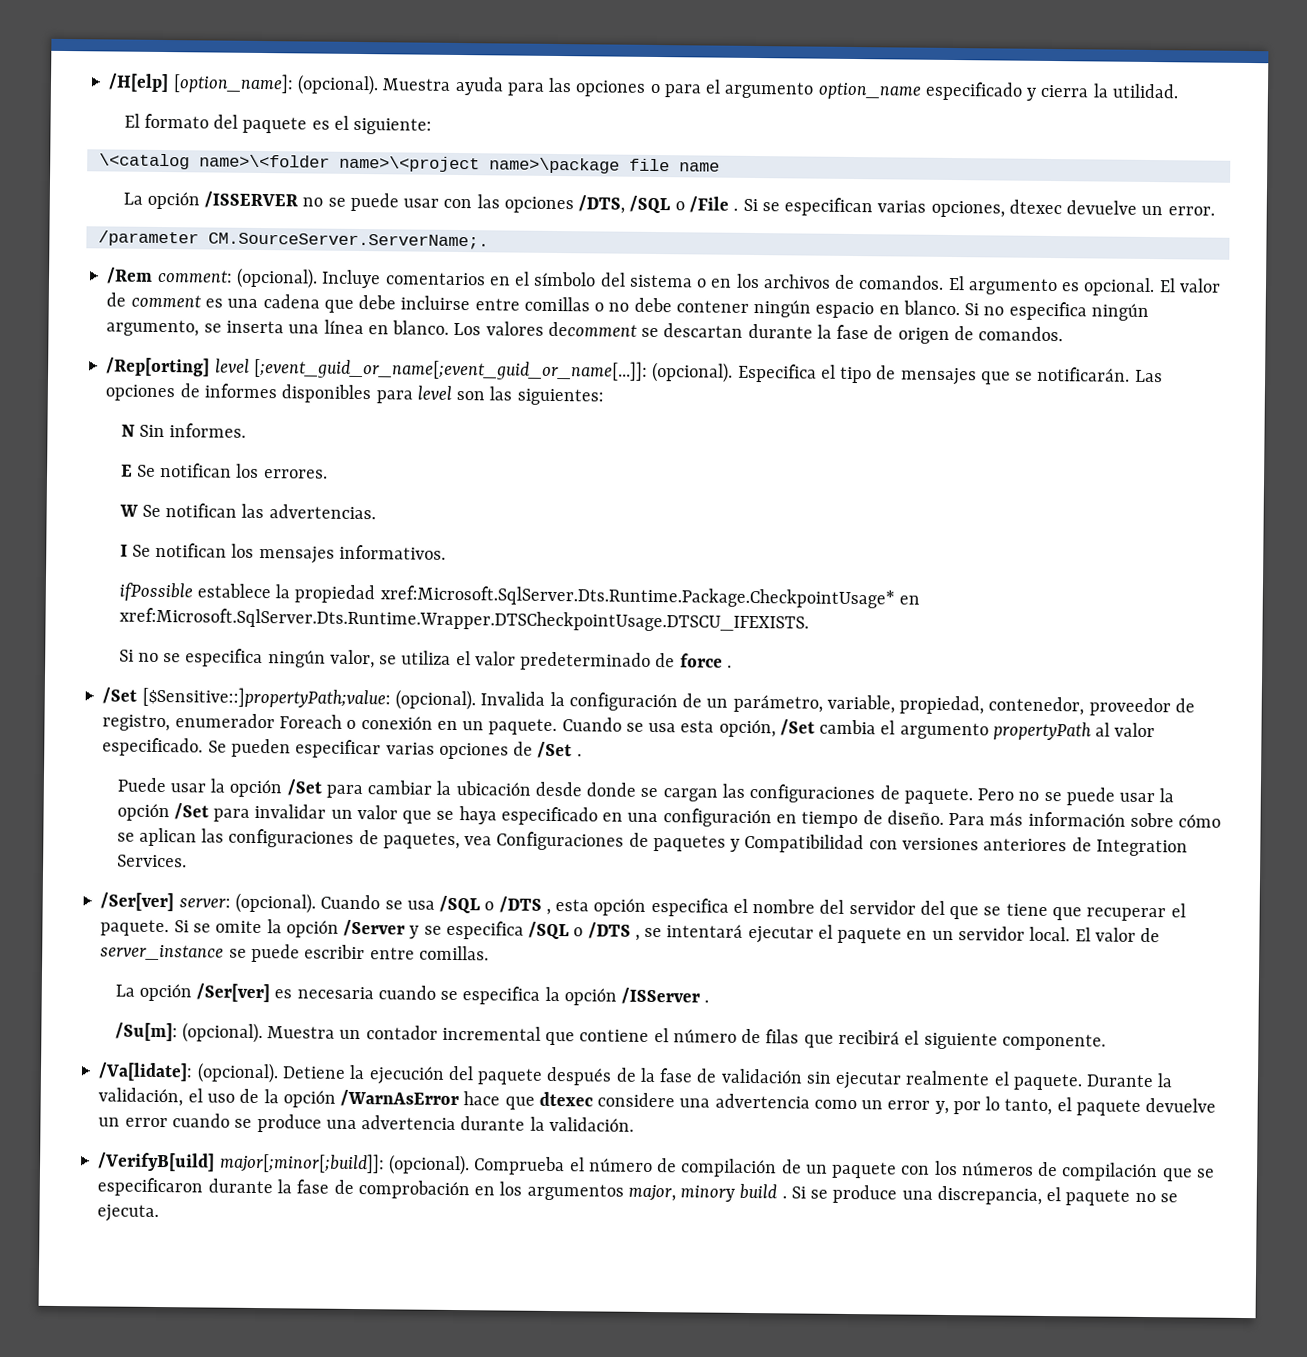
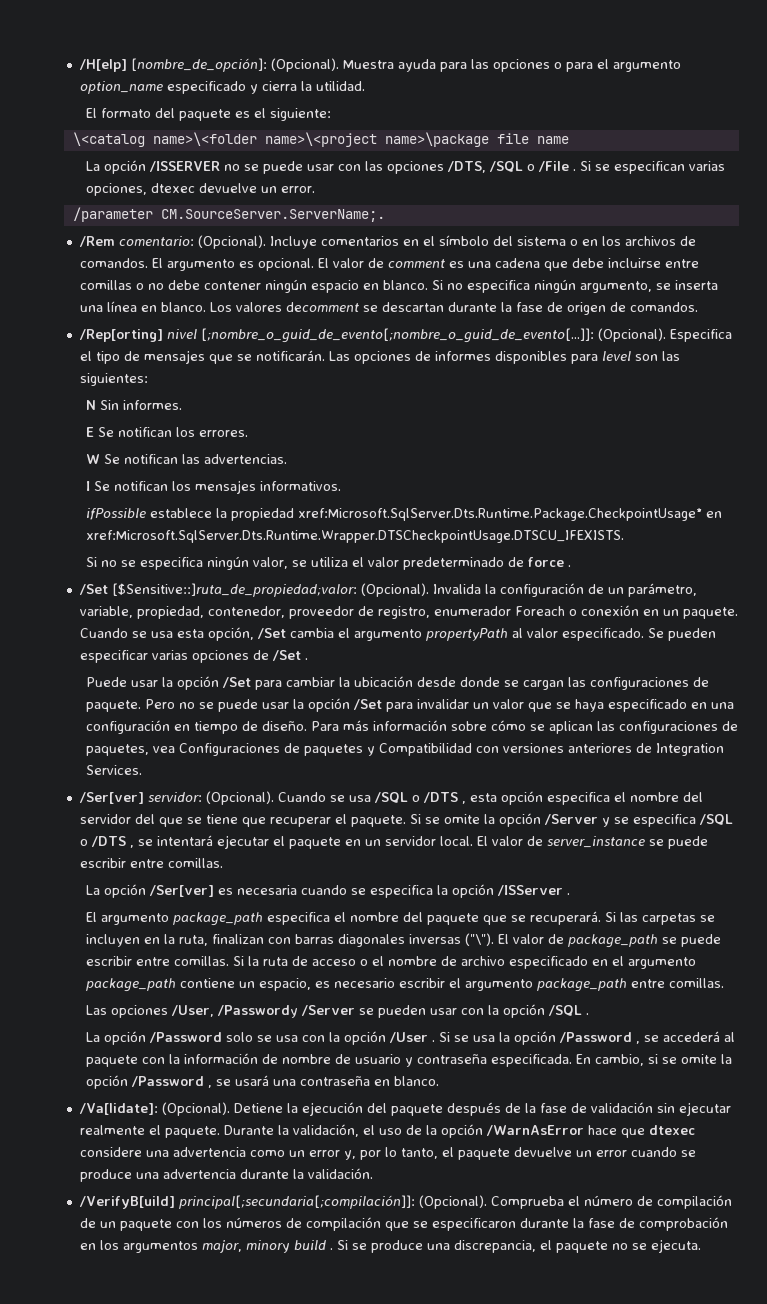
- /H[elp] [option_name]: (opcional).
+ /H[elp] [nombre_de_opción]: (Opcional).
- /Rem comment: (opcional).
+ /Rem comentario: (Opcional).
- /Rep[orting] level [;event_guid_or_name[;event_guid_or_name[...]]: (opcional).
+ /Rep[orting] nivel [;nombre_o_guid_de_evento[;nombre_o_guid_de_evento[...]]: (Opcional).
- /Set [$Sensitive::]propertyPath;value: (opcional).
+ /Set [$Sensitive::]ruta_de_propiedad;valor: (Opcional).
- /Ser[ver] server: (opcional).
+ /Ser[ver] servidor: (Opcional).
- /Su[m]: (opcional). Muestra un contador incremental que contiene el número de filas que recibirá el siguiente componente.
+ El argumento package_path especifica el nombre del paquete que se recuperará. Si las carpetas se incluyen en la ruta, finalizan con barras diagonales inversas ("\"). El valor de package_path se puede escribir entre comillas. Si la ruta de acceso o el nombre de archivo especificado en el argumento package_path contiene un espacio, es necesario escribir el argumento package_path entre comillas.
+ Las opciones /User, /Passwordy /Server se pueden usar con la opción /SQL .
+ La opción /Password solo se usa con la opción /User . Si se usa la opción /Password , se accederá al paquete con la información de nombre de usuario y contraseña especificada. En cambio, si se omite la opción /Password , se usará una contraseña en blanco.
- /Va[lidate]: (opcional).
+ /Va[lidate]: (Opcional).
- /VerifyB[uild] major[;minor[;build]]: (opcional).
+ /VerifyB[uild] principal[;secundaria[;compilación]]: (Opcional).

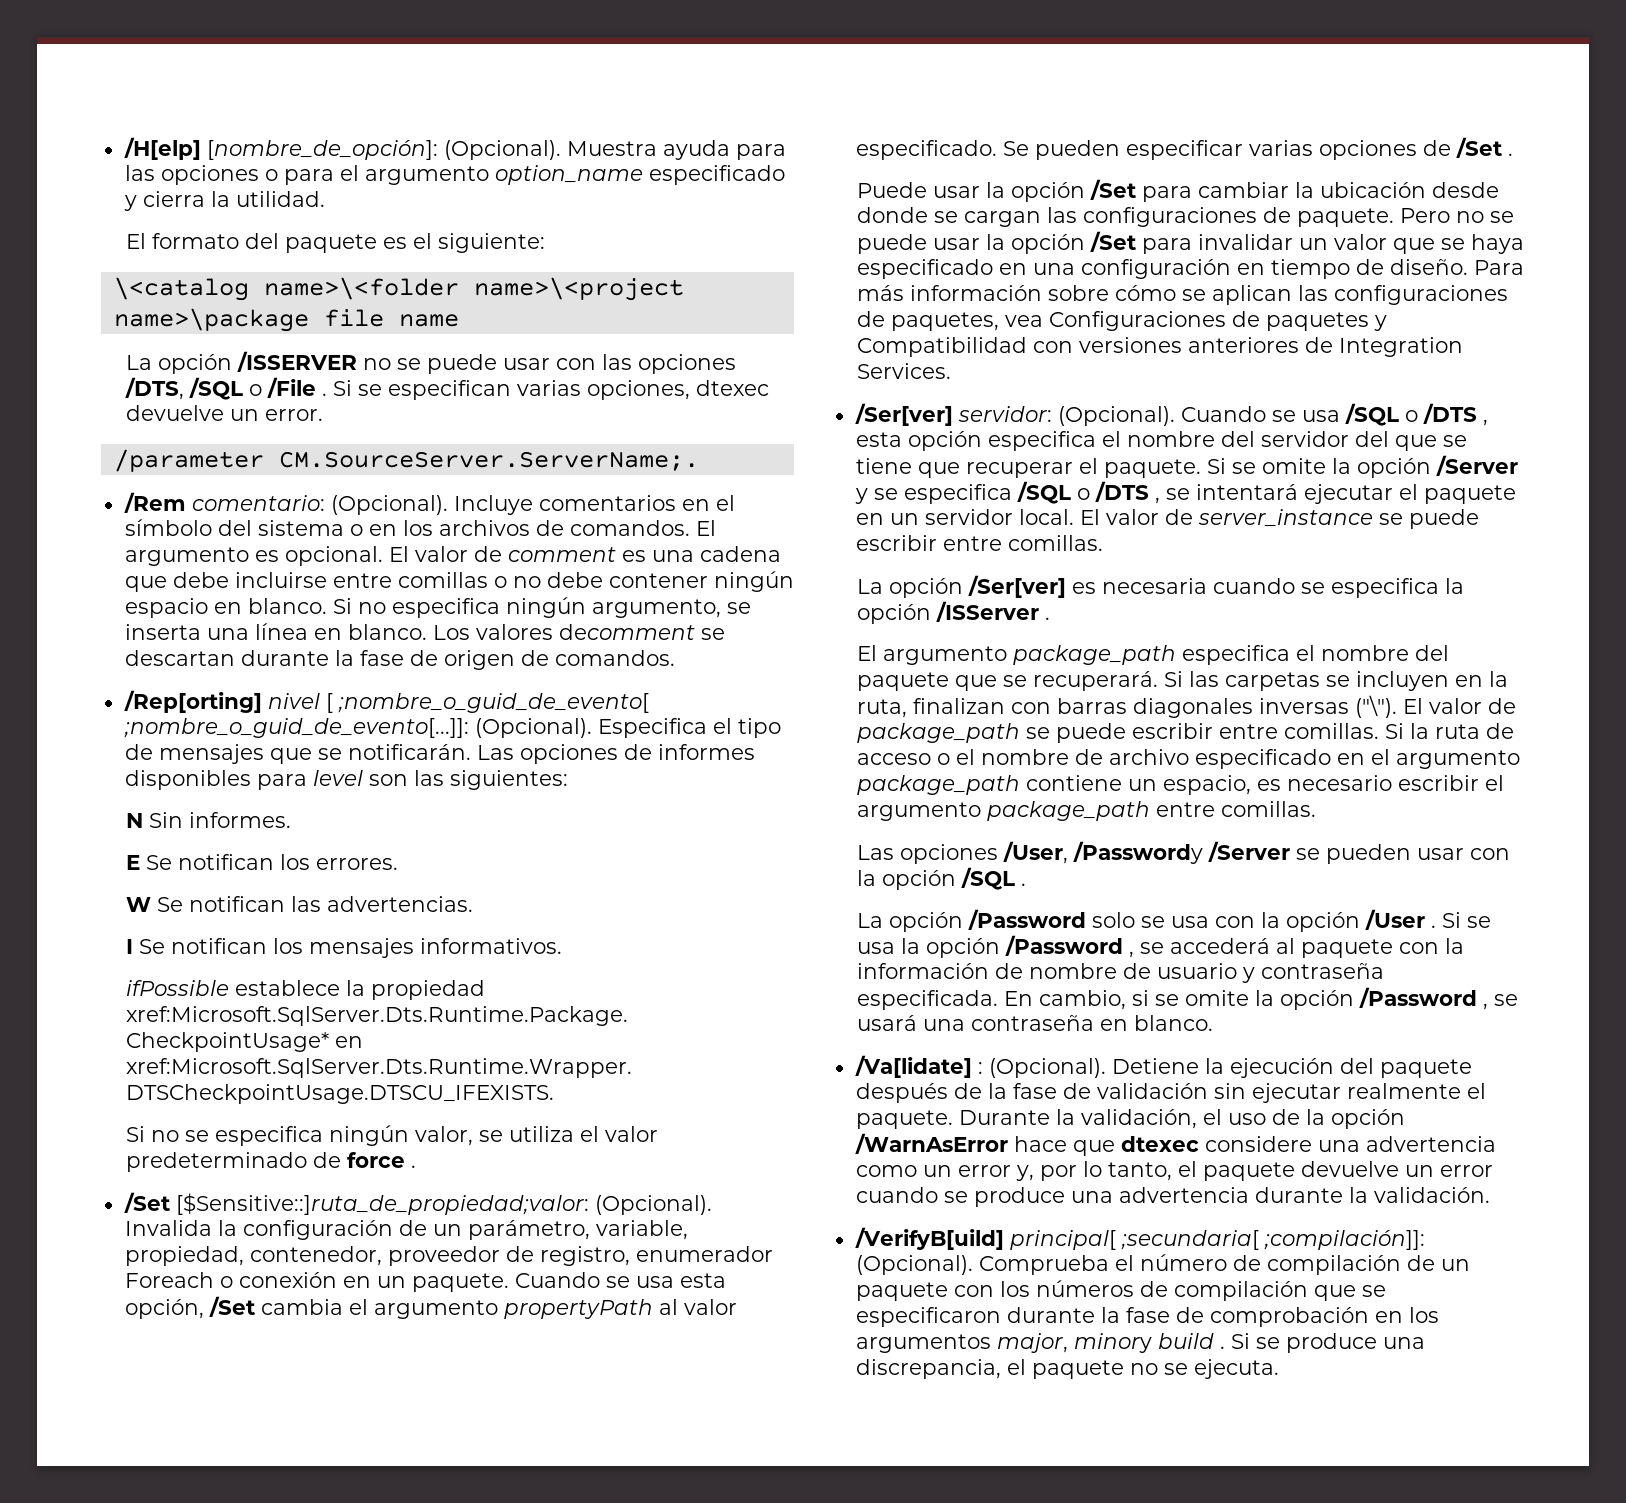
- /Rep[orting] nivel [;nombre_o_guid_de_evento[;nombre_o_guid_de_evento[...]]: (Opcional).
+ /Rep[orting] nivel [ ;nombre_o_guid_de_evento[ ;nombre_o_guid_de_evento[...]]: (Opcional).
- /Va[lidate]: (Opcional).
+ /Va[lidate] : (Opcional).
- /VerifyB[uild] principal[;secundaria[;compilación]]: (Opcional).
+ /VerifyB[uild] principal[ ;secundaria[ ;compilación]]: (Opcional).

